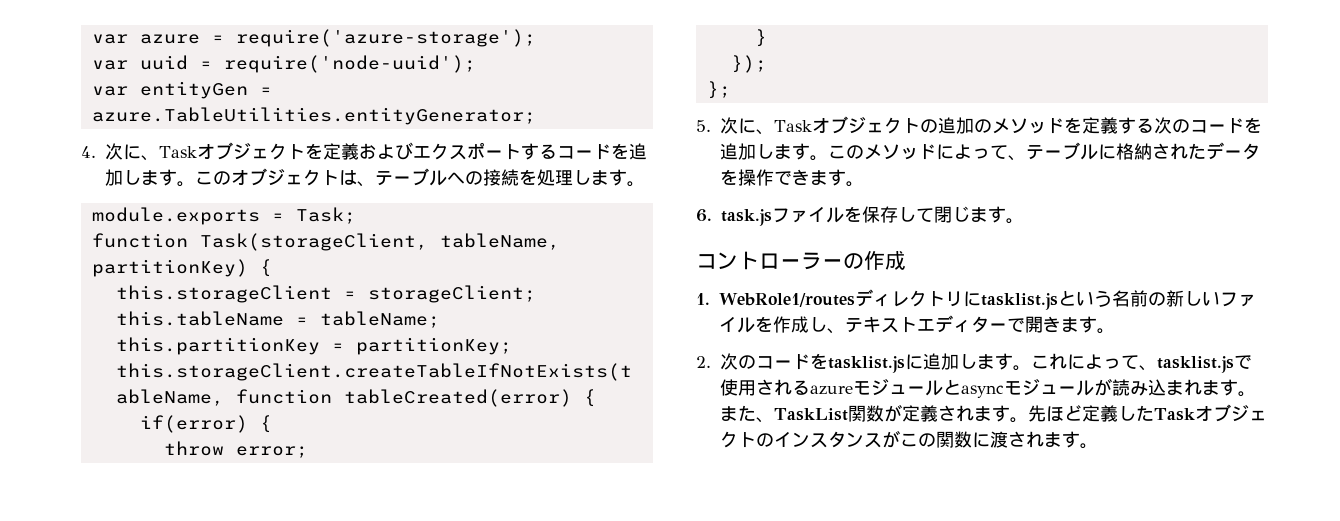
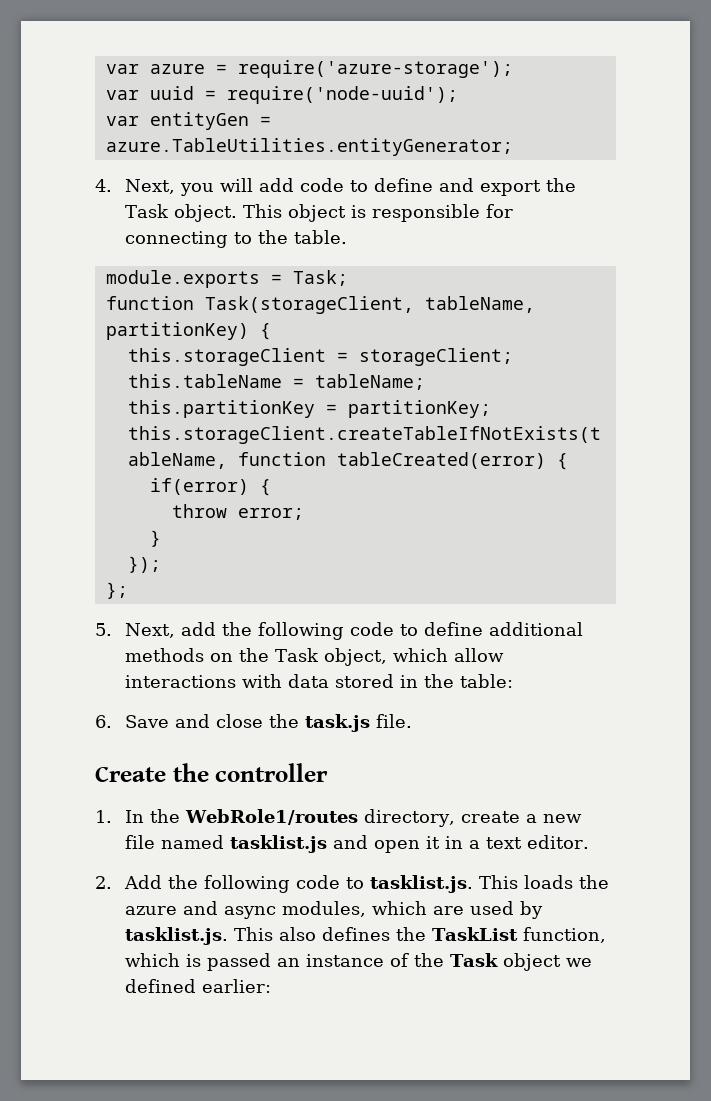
- 4.次に、Taskオブジェクトを定義およびエクスポートするコードを追加します。このオブジェクトは、テーブルへの接続を処理します。
+ 4. Next, you will add code to define and export the Task object. This object is responsible for connecting to the table.
- 5.次に、Taskオブジェクトの追加のメソッドを定義する次のコードを追加します。このメソッドによって、テーブルに格納されたデータを操作できます。
- 6. task.jsファイルを保存して閉じます。
- コントローラーの作成
- 1. WebRole1/routesディレクトリにtasklist.jsという名前の新しいファイルを作成し、テキストエディターで開きます。
- 2.次のコードをtasklist.jsに追加します。これによって、tasklist.jsで使用されるazureモジュールとasyncモジュールが読み込まれます。また、TaskList関数が定義されます。先ほど定義したTaskオブジェクトのインスタンスがこの関数に渡されます。
+ 5. Next, add the following code to define additional methods on the Task object, which allow interactions with data stored in the table:
+ 6. Save and close the task.js file.
+ Create the controller
+ 1. In the WebRole1/routes directory, create a new file named tasklist.js and open it in a text editor.
+ 2. Add the following code to tasklist.js. This loads the azure and async modules, which are used by tasklist.js. This also defines the TaskList function, which is passed an instance of the Task object we defined earlier:

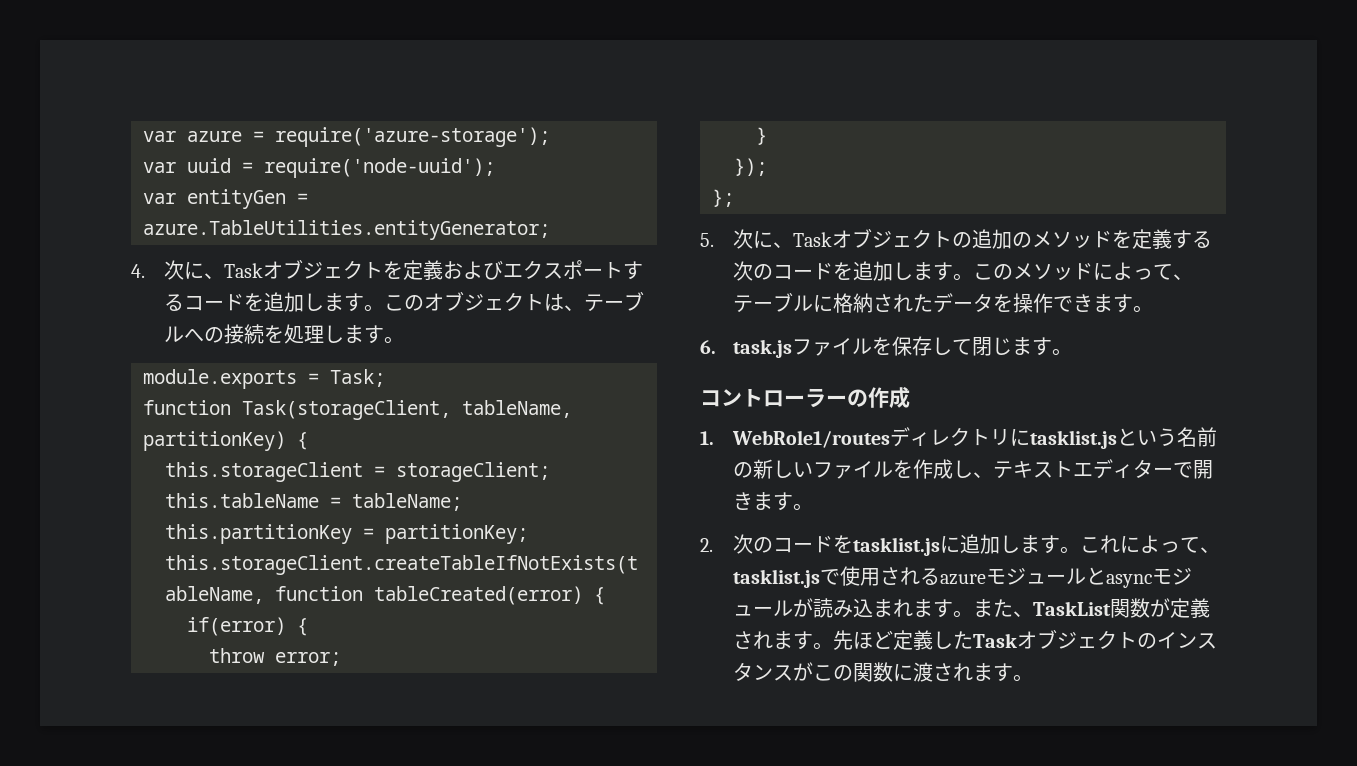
- 4. Next, you will add code to define and export the Task object. This object is responsible for connecting to the table.
+ 4.次に、Taskオブジェクトを定義およびエクスポートするコードを追加します。このオブジェクトは、テーブルへの接続を処理します。
- 5. Next, add the following code to define additional methods on the Task object, which allow interactions with data stored in the table:
- 6. Save and close the task.js file.
- Create the controller
- 1. In the WebRole1/routes directory, create a new file named tasklist.js and open it in a text editor.
- 2. Add the following code to tasklist.js. This loads the azure and async modules, which are used by tasklist.js. This also defines the TaskList function, which is passed an instance of the Task object we defined earlier:
+ 5.次に、Taskオブジェクトの追加のメソッドを定義する次のコードを追加します。このメソッドによって、テーブルに格納されたデータを操作できます。
+ 6. task.jsファイルを保存して閉じます。
+ コントローラーの作成
+ 1. WebRole1/routesディレクトリにtasklist.jsという名前の新しいファイルを作成し、テキストエディターで開きます。
+ 2.次のコードをtasklist.jsに追加します。これによって、tasklist.jsで使用されるazureモジュールとasyncモジュールが読み込まれます。また、TaskList関数が定義されます。先ほど定義したTaskオブジェクトのインスタンスがこの関数に渡されます。

